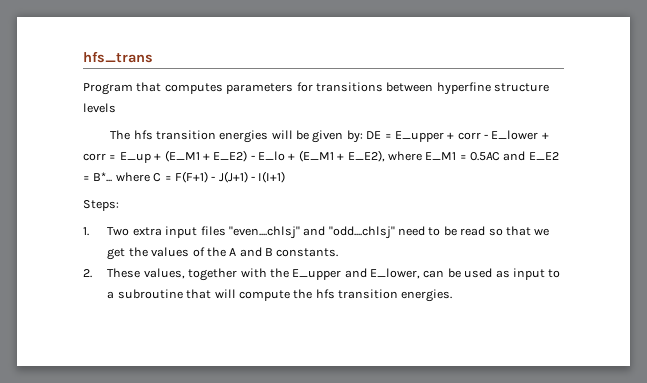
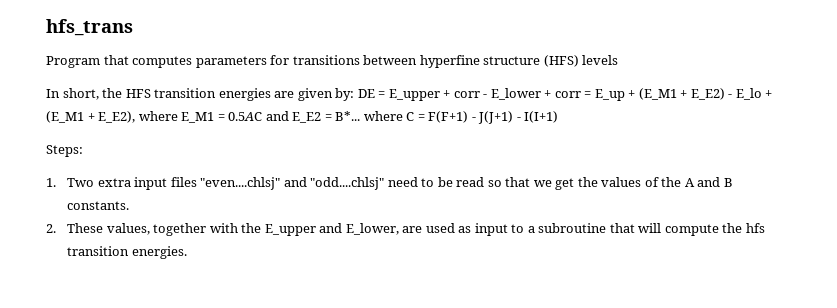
- Program that computes parameters for transitions between hyperfine structure levels
+ Program that computes parameters for transitions between hyperfine structure (HFS) levels
- The hfs transition energies will be given by: DE = E_upper + corr - E_lower + corr = E_up + (E_M1 + E_E2) - E_lo + (E_M1 + E_E2), where E_M1 = 0.5AC and E_E2 = B*... where C = F(F+1) - J(J+1) - I(I+1)
+ In short, the HFS transition energies are given by: DE = E_upper + corr - E_lower + corr = E_up + (E_M1 + E_E2) - E_lo + (E_M1 + E_E2), where E_M1 = 0.5AC and E_E2 = B*... where C = F(F+1) - J(J+1) - I(I+1)
- 2. These values, together with the E_upper and E_lower, can be used as input to a subroutine that will compute the hfs transition energies.
+ 2. These values, together with the E_upper and E_lower, are used as input to a subroutine that will compute the hfs transition energies.

